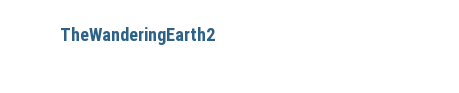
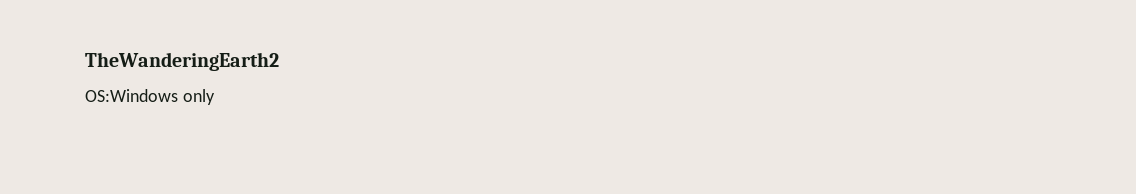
+ OS:Windows only

